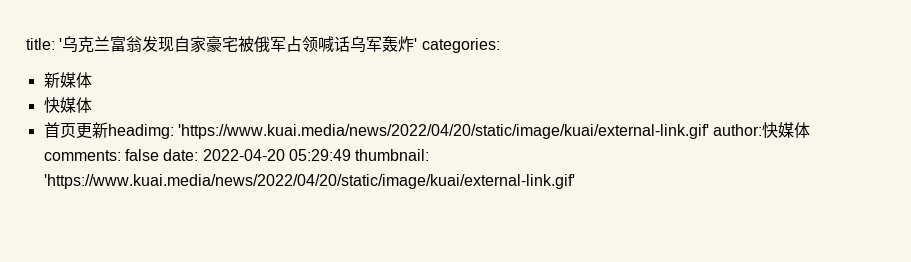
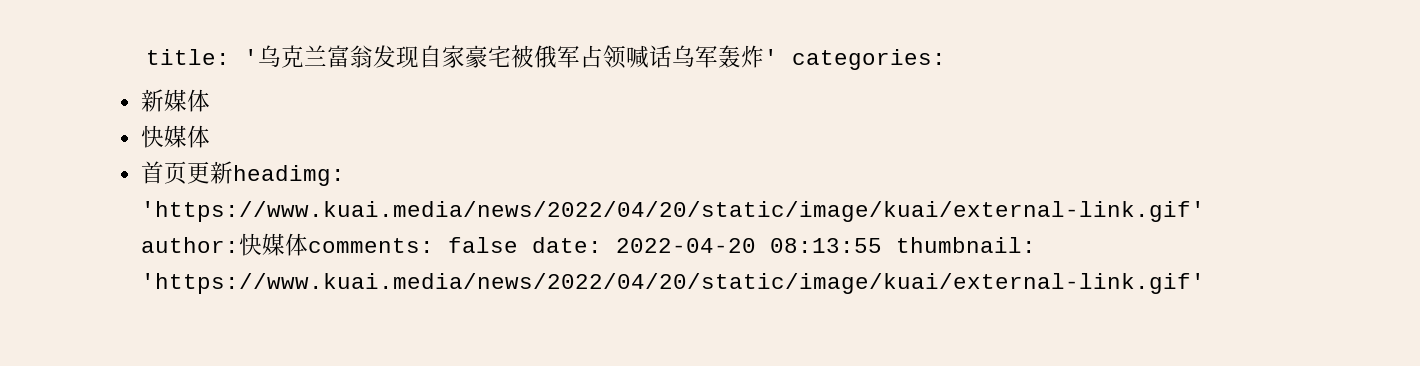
- 首页更新headimg: 'https://www.kuai.media/news/2022/04/20/static/image/kuai/external-link.gif' author:快媒体comments: false date: 2022-04-20 05:29:49 thumbnail: 'https://www.kuai.media/news/2022/04/20/static/image/kuai/external-link.gif'
+ 首页更新headimg: 'https://www.kuai.media/news/2022/04/20/static/image/kuai/external-link.gif' author:快媒体comments: false date: 2022-04-20 08:13:55 thumbnail: 'https://www.kuai.media/news/2022/04/20/static/image/kuai/external-link.gif'

